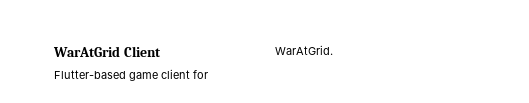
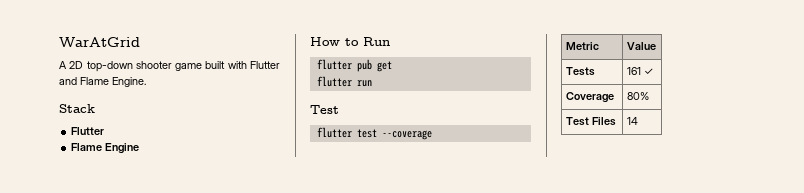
- WarAtGrid Client
- Flutter-based game client for WarAtGrid.
+ WarAtGrid
+ A 2D top-down shooter game built with Flutter and Flame Engine.
+ Stack
+ Flutter
+ Flame Engine
+ How to Run
+ flutter pub get
+ flutter run
+ Test
+ flutter test --coverage
+ Metric | Value
+ Tests | 161 ✓
+ Coverage | 80%
+ Test Files | 14

